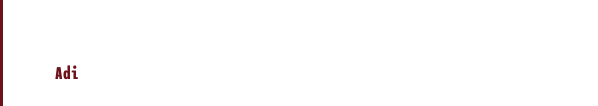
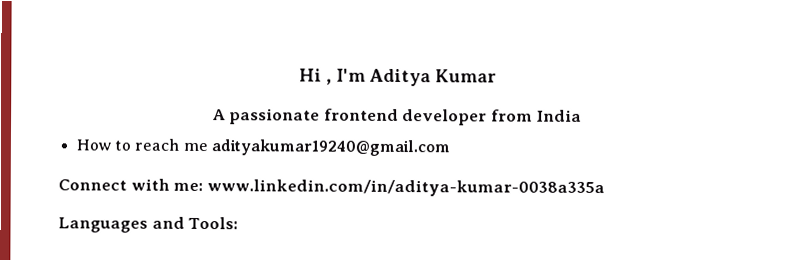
- Adi
+ Hi , I'm Aditya Kumar
+ A passionate frontend developer from India
+ How to reach me adityakumar19240@gmail.com
+ Connect with me: www.linkedin.com/in/aditya-kumar-0038a335a
+ Languages and Tools:

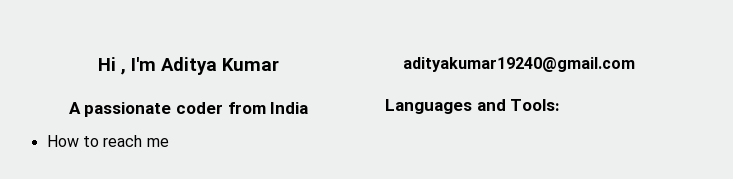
- A passionate frontend developer from India
+ A passionate coder from India
- Connect with me: www.linkedin.com/in/aditya-kumar-0038a335a

